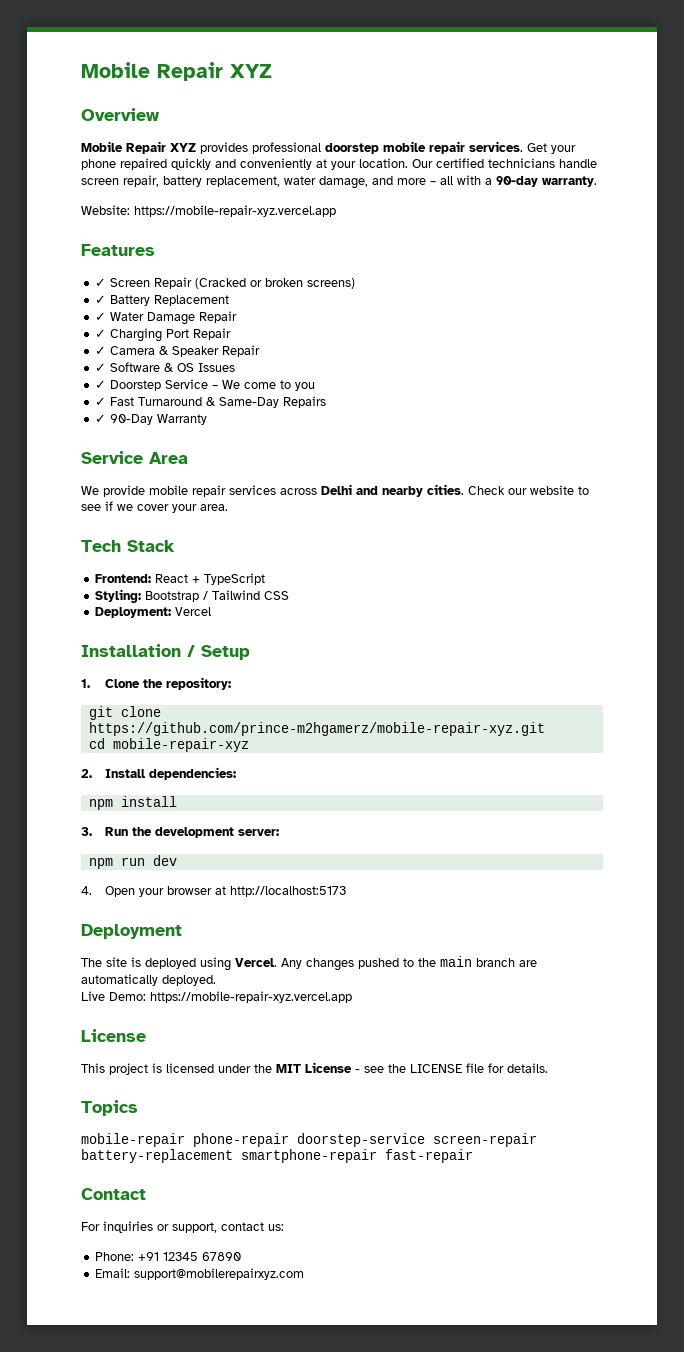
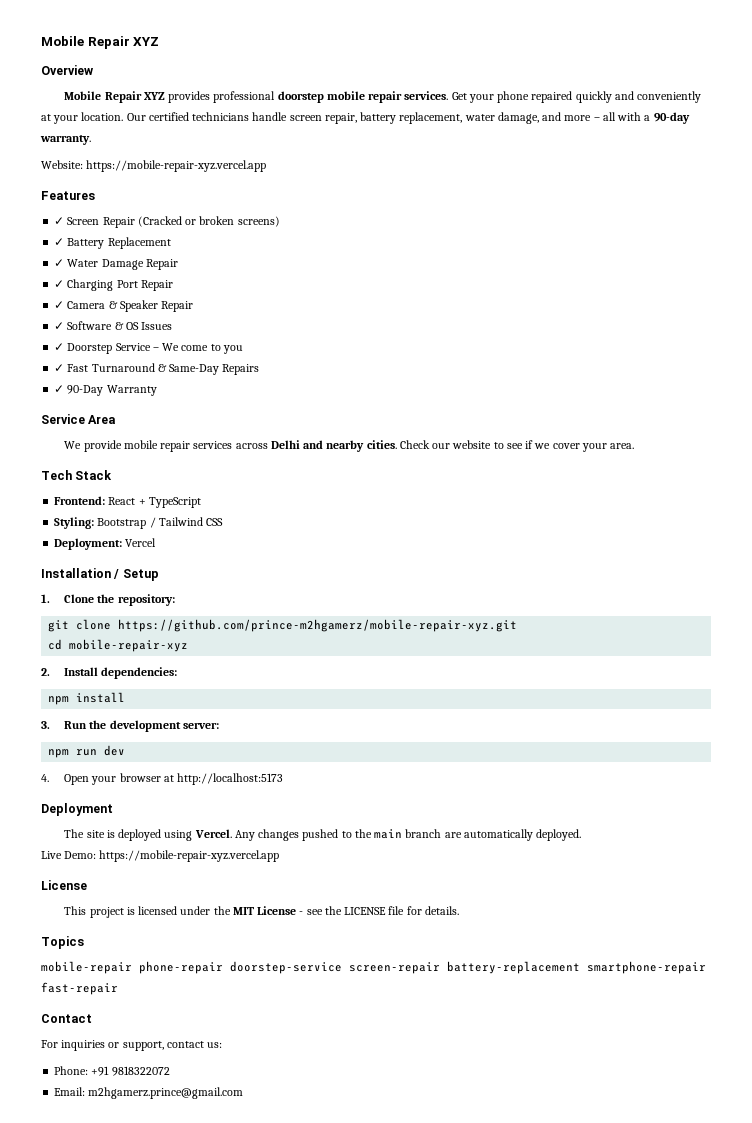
- Phone: +91 12345 67890
+ Phone: +91 9818322072
- Email: support@mobilerepairxyz.com
+ Email: m2hgamerz.prince@gmail.com

